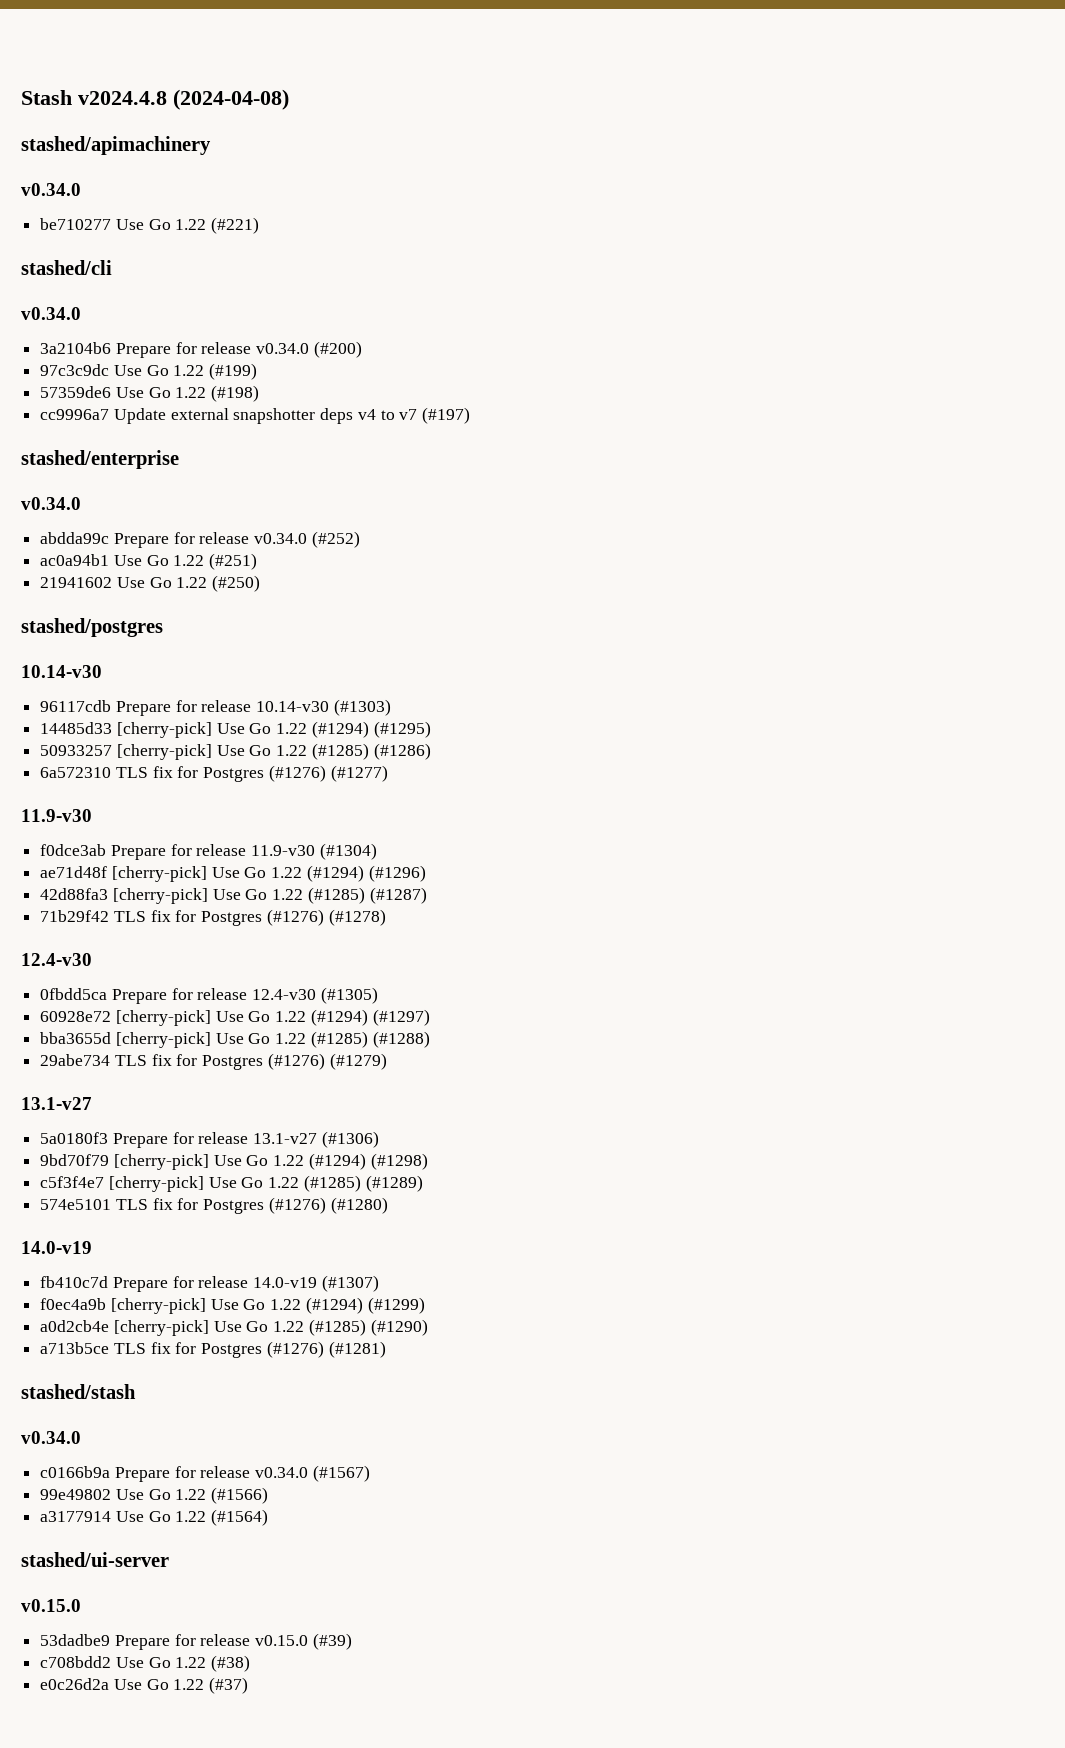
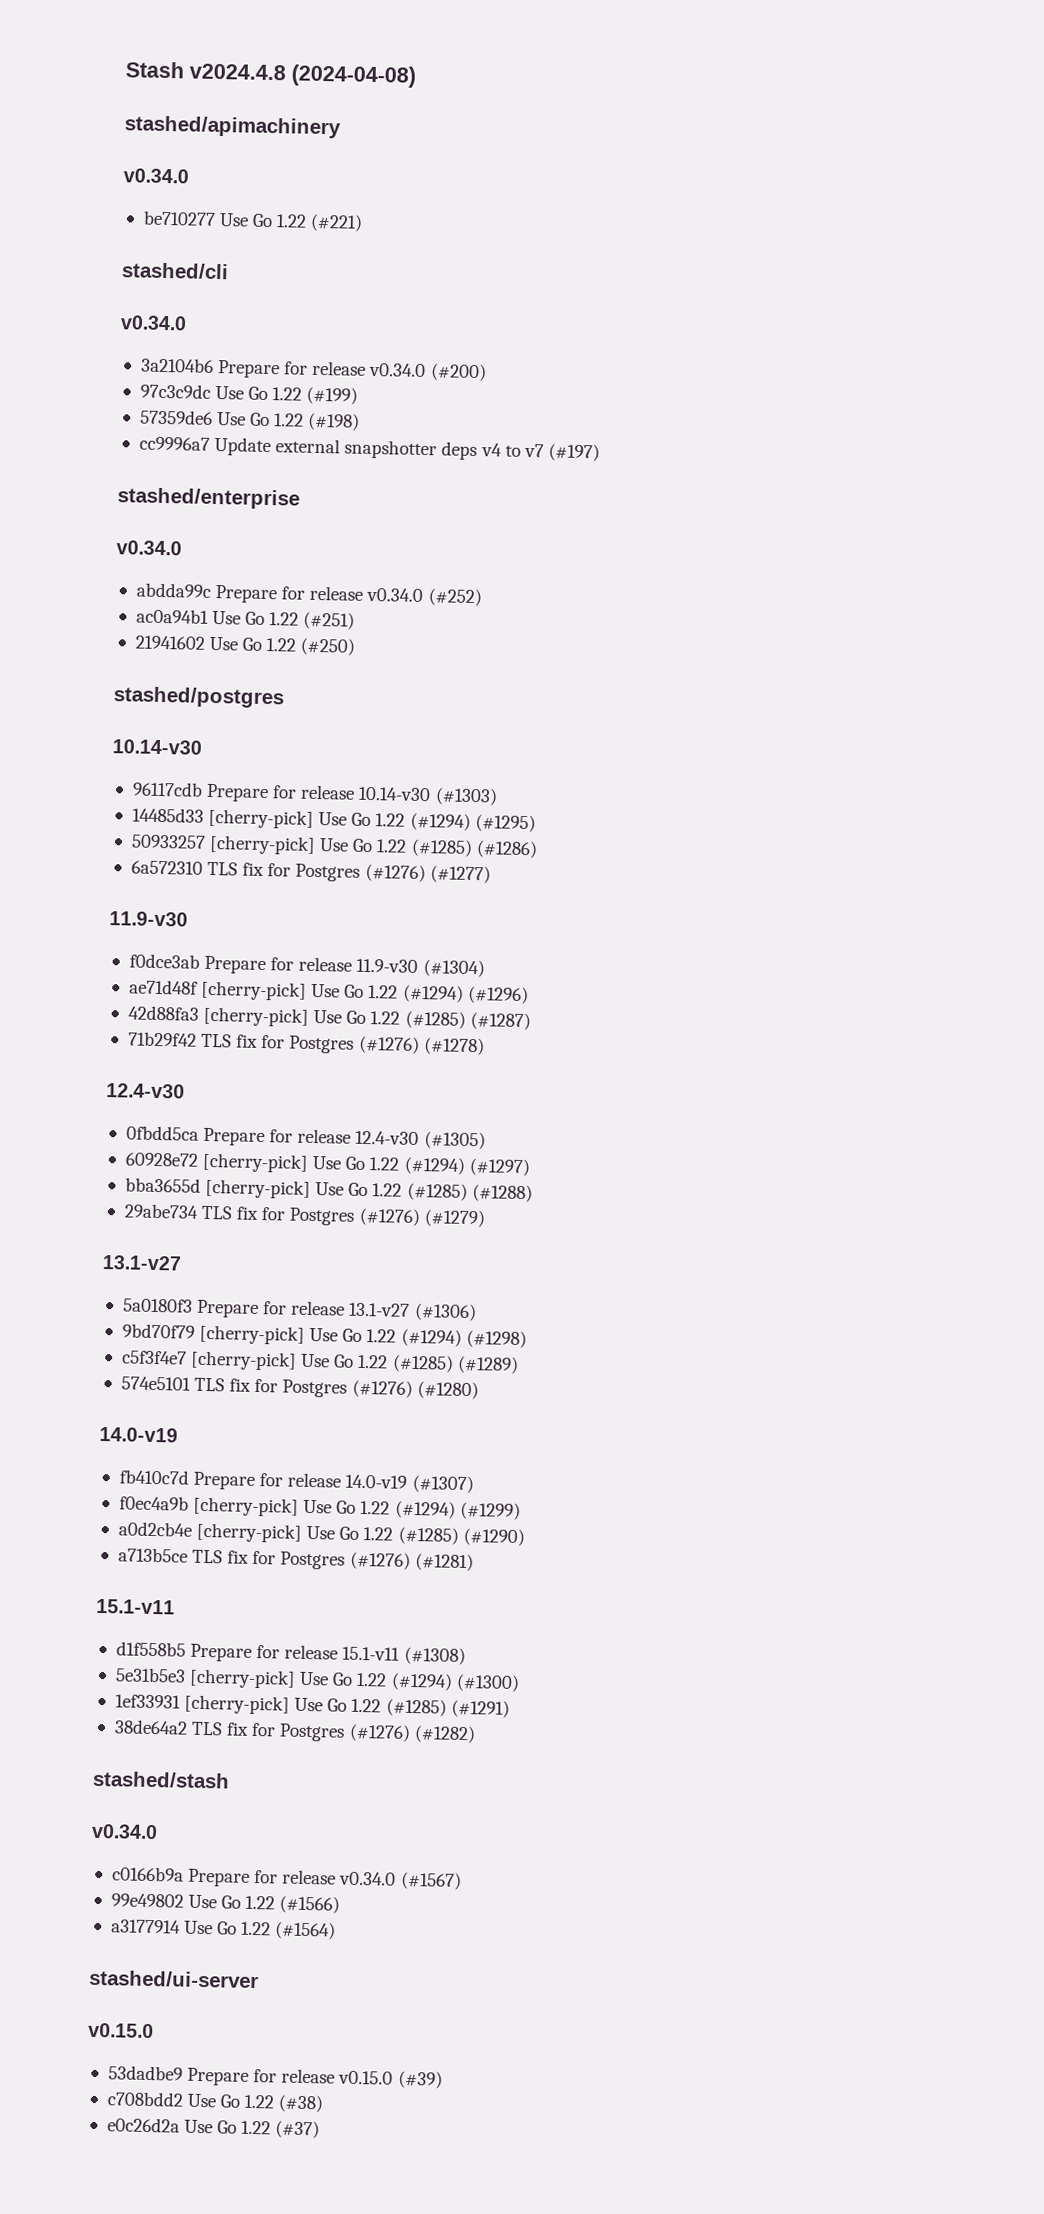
  a713b5ce TLS fix for Postgres (#1276) (#1281)
+ 15.1-v11
+ d1f558b5 Prepare for release 15.1-v11 (#1308)
+ 5e31b5e3 [cherry-pick] Use Go 1.22 (#1294) (#1300)
+ 1ef33931 [cherry-pick] Use Go 1.22 (#1285) (#1291)
+ 38de64a2 TLS fix for Postgres (#1276) (#1282)

